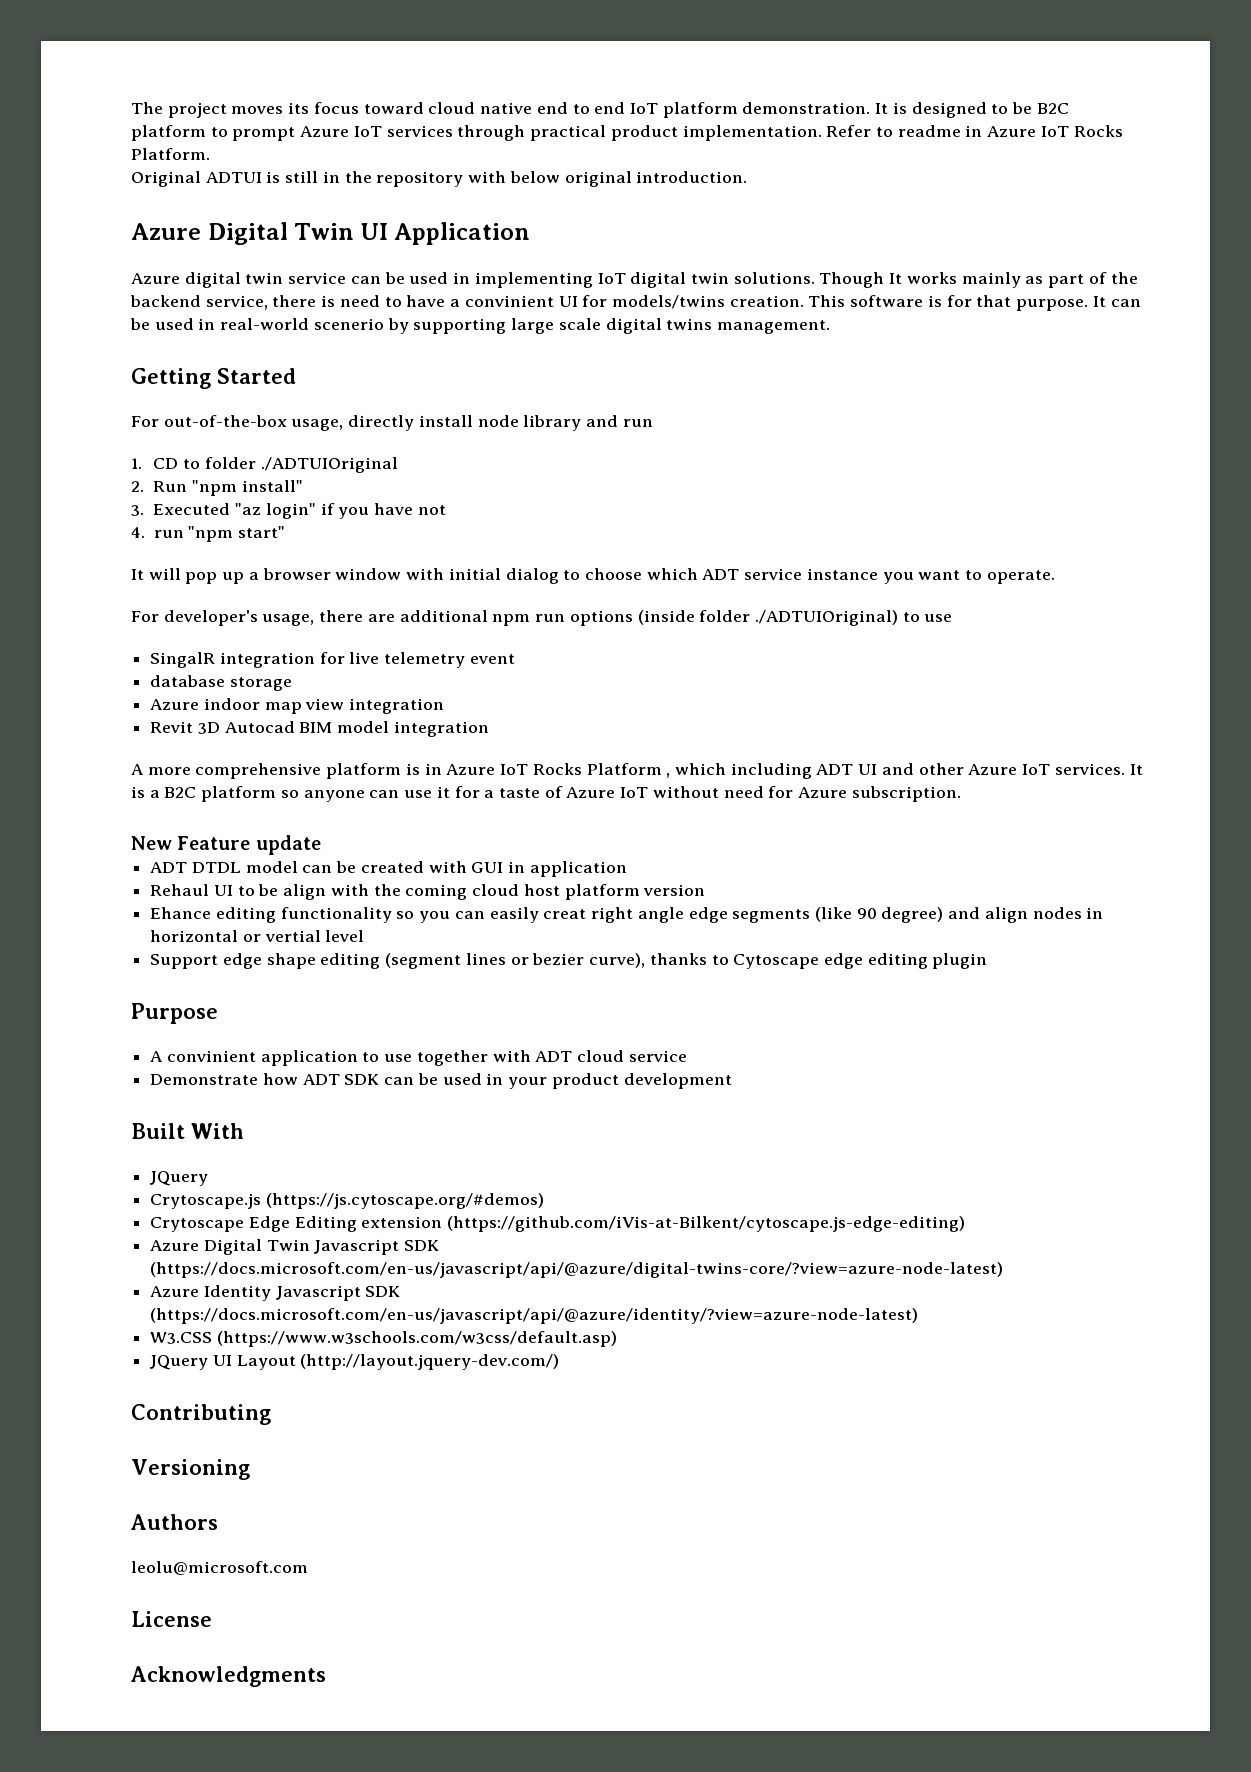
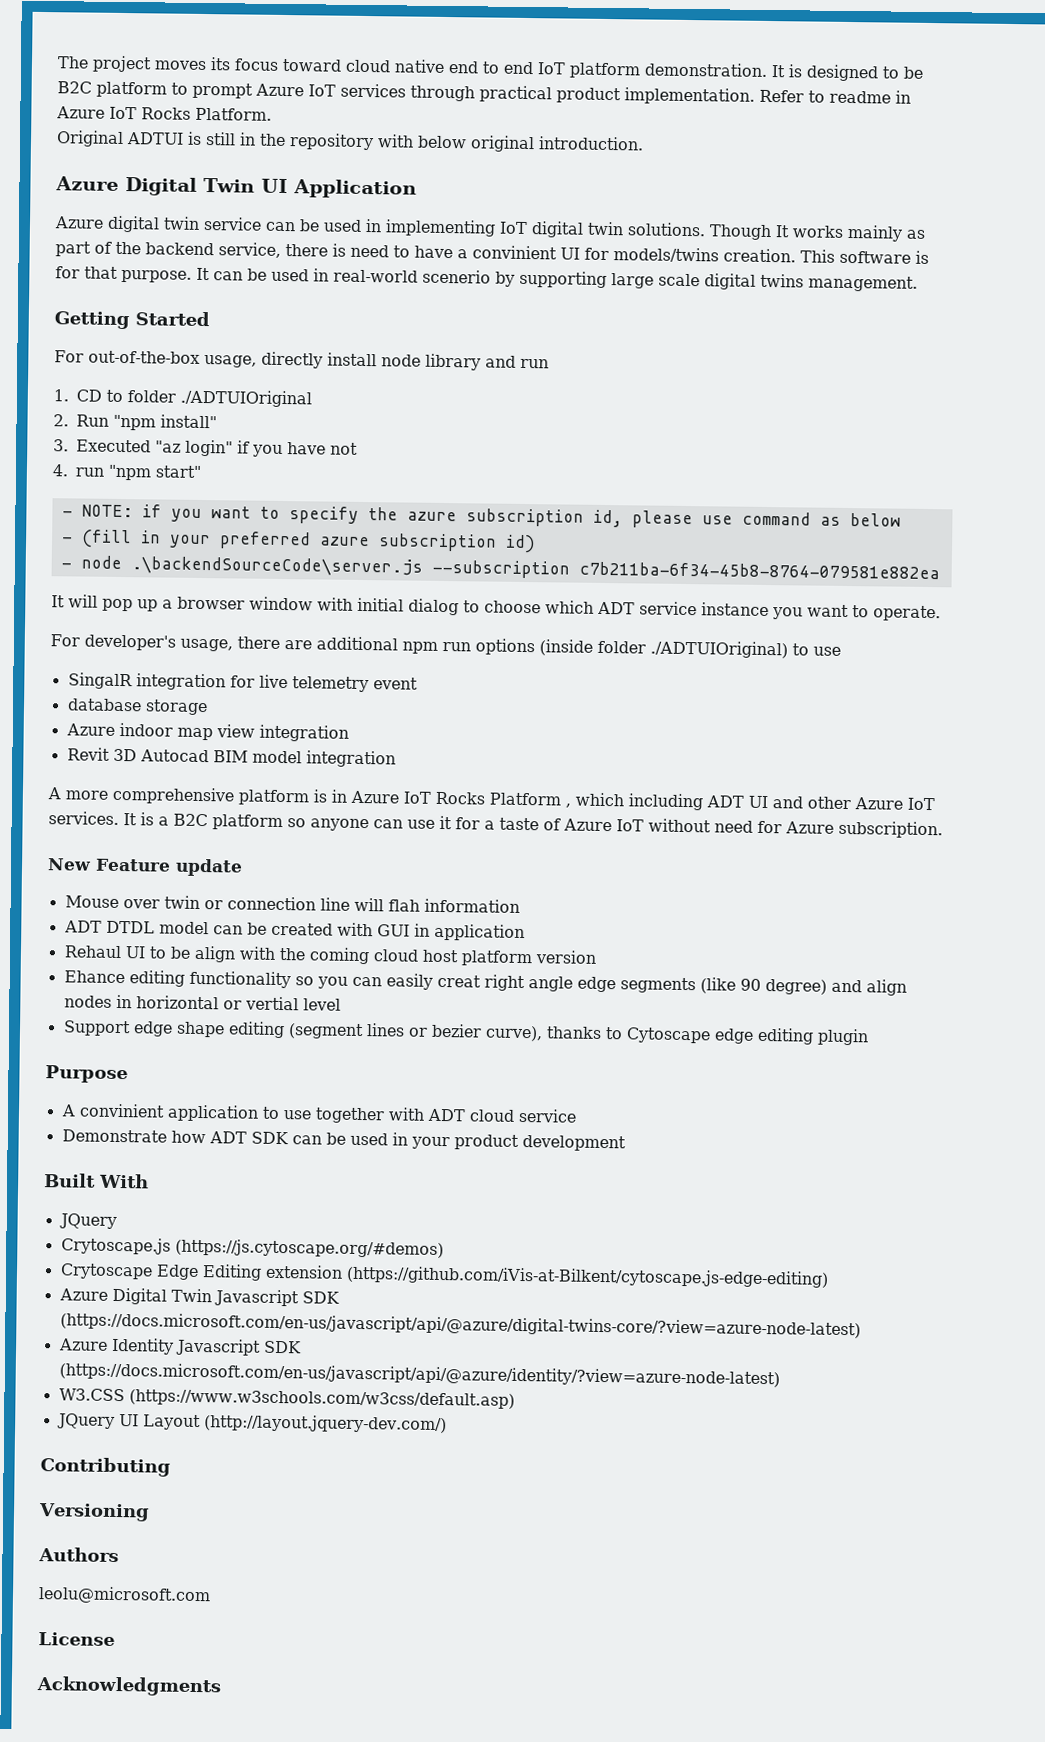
+ - NOTE: if you want to specify the azure subscription id, please use command as below
+ - (fill in your preferred azure subscription id)
+ - node .\backendSourceCode\server.js --subscription c7b211ba-6f34-45b8-8764-079581e882ea
+ Mouse over twin or connection line will flah information

